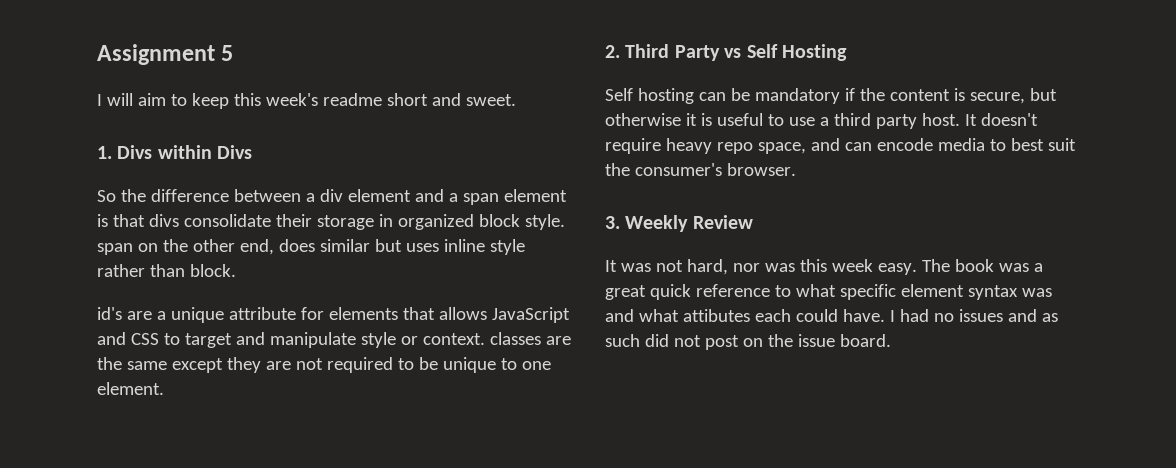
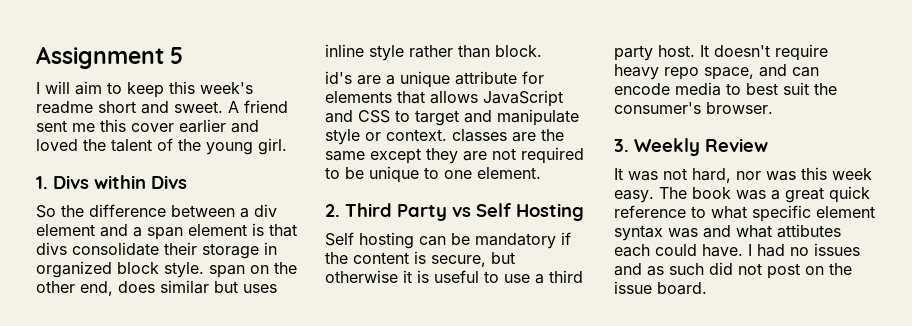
+ A friend sent me this cover earlier and loved the talent of the young girl.

